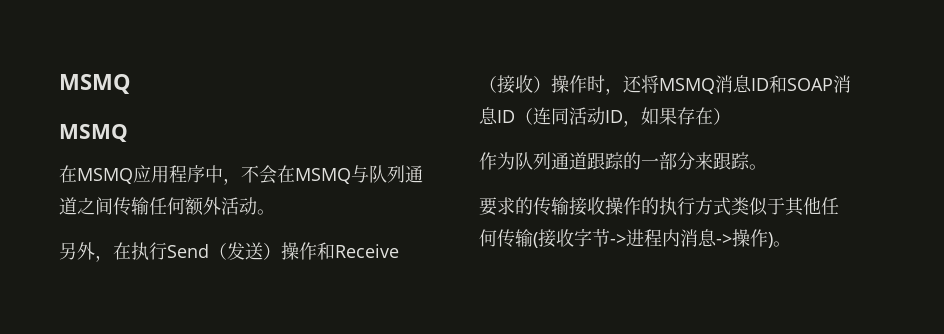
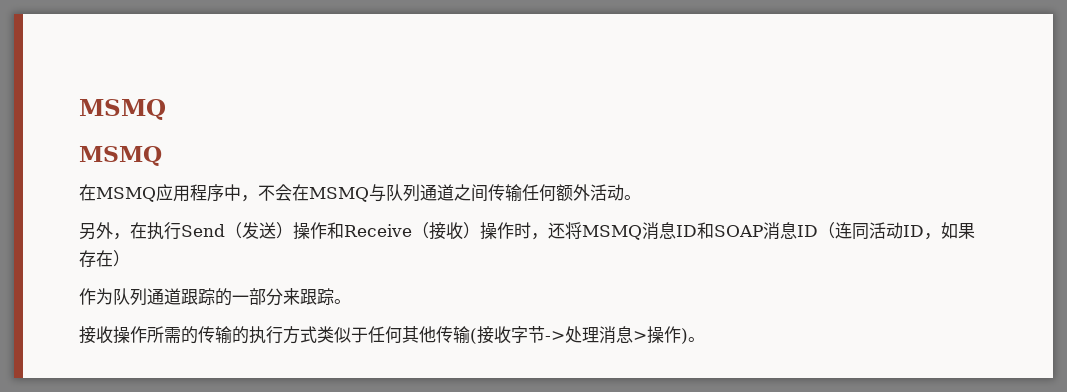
- 要求的传输接收操作的执行方式类似于其他任何传输(接收字节->进程内消息->操作)。
+ 接收操作所需的传输的执行方式类似于任何其他传输(接收字节->处理消息>操作)。

